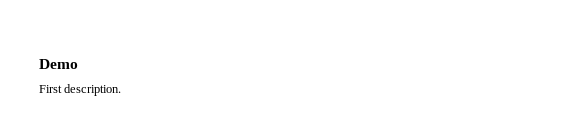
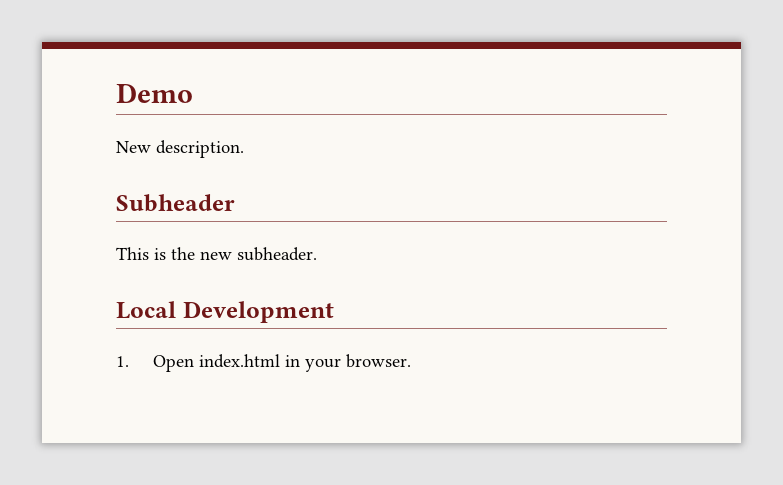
- First description.
+ New description.
+ Subheader
+ This is the new subheader.
+ Local Development
+ 1. Open index.html in your browser.

